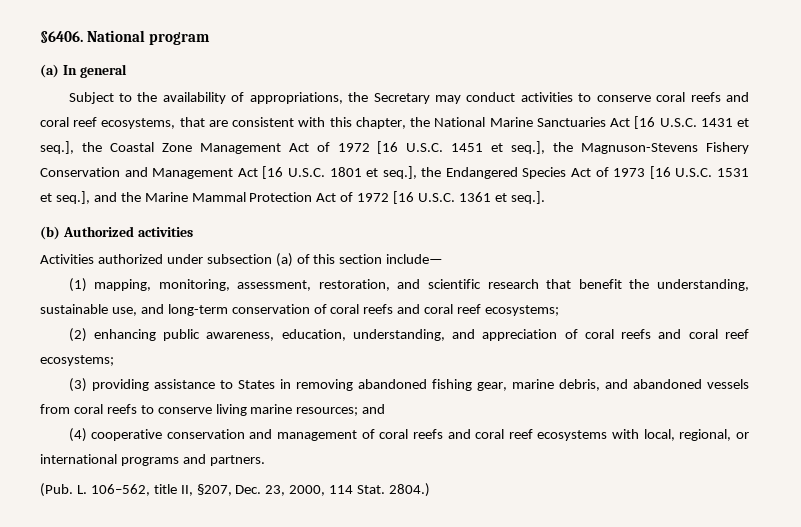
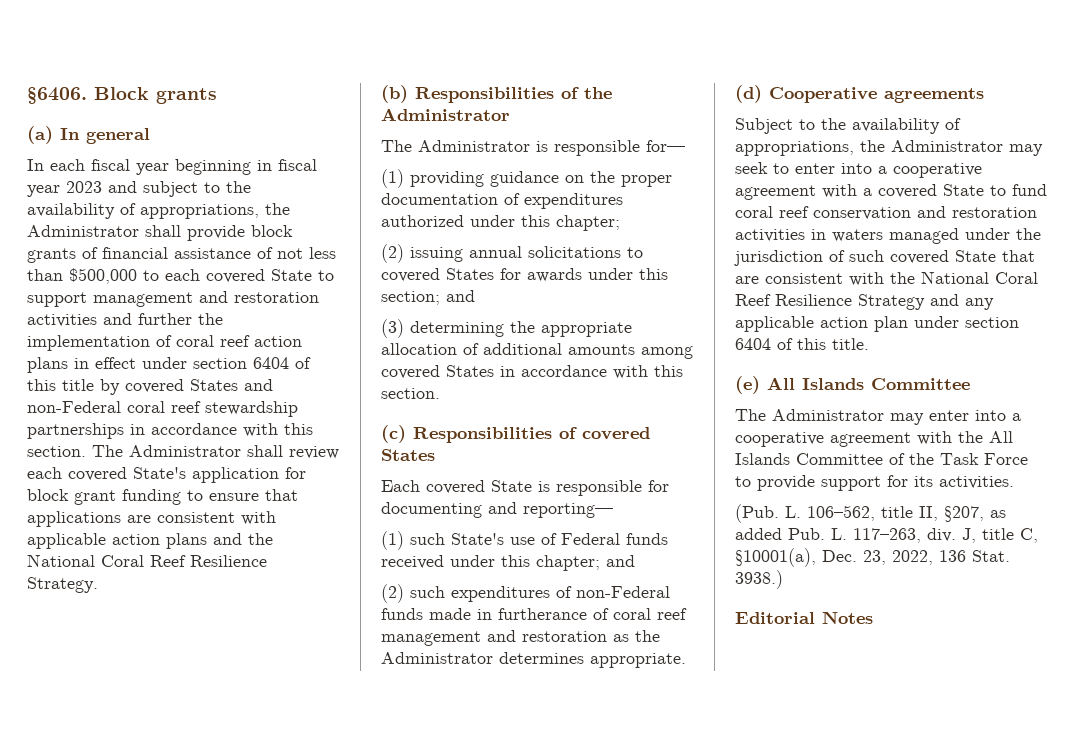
- National program
+ Block grants
+ In each fiscal year beginning in fiscal year 2023 and subject to the availability of appropriations, the Administrator shall provide block grants of financial assistance of not less than $500,000 to each covered State to support management and restoration activities and further the implementation of coral reef action plans in effect under section 6404 of this title by covered States and non-Federal coral reef stewardship partnerships in accordance with this section. The Administrator shall review each covered State's application for block grant funding to ensure that applications are consistent with applicable action plans and the National Coral Reef Resilience Strategy.
+ (b) Responsibilities of the Administrator
+ The Administrator is responsible for—
+ (1) providing guidance on the proper documentation of expenditures authorized under this chapter;
+ (2) issuing annual solicitations to covered States for awards under this section; and
+ (3) determining the appropriate allocation of additional amounts among covered States in accordance with this section.
+ (c) Responsibilities of covered States
+ Each covered State is responsible for documenting and reporting—
+ (1) such State's use of Federal funds received under this chapter; and
+ (2) such expenditures of non-Federal funds made in furtherance of coral reef management and restoration as the Administrator determines appropriate.
+ (d) Cooperative agreements
- Subject to the availability of appropriations, the Secretary may conduct activities to conserve coral reefs and coral reef ecosystems, that are consistent with this chapter, the National Marine Sanctuaries Act [16 U.S.C. 1431 et seq.], the Coastal Zone Management Act of 1972 [16 U.S.C. 1451 et seq.], the Magnuson-Stevens Fishery Conservation and Management Act [16 U.S.C. 1801 et seq.], the Endangered Species Act of 1973 [16 U.S.C. 1531 et seq.], and the Marine Mammal Protection Act of 1972 [16 U.S.C. 1361 et seq.].
- (b) Authorized activities
- Activities authorized under subsection (a) of this section include—
- (1) mapping, monitoring, assessment, restoration, and scientific research that benefit the understanding, sustainable use, and long-term conservation of coral reefs and coral reef ecosystems;
- (2) enhancing public awareness, education, understanding, and appreciation of coral reefs and coral reef ecosystems;
- (3) providing assistance to States in removing abandoned fishing gear, marine debris, and abandoned vessels from coral reefs to conserve living marine resources; and
- (4) cooperative conservation and management of coral reefs and coral reef ecosystems with local, regional, or international programs and partners.
+ Subject to the availability of appropriations, the Administrator may seek to enter into a cooperative agreement with a covered State to fund coral reef conservation and restoration activities in waters managed under the jurisdiction of such covered State that are consistent with the National Coral Reef Resilience Strategy and any applicable action plan under section 6404 of this title.
+ (e) All Islands Committee
+ The Administrator may enter into a cooperative agreement with the All Islands Committee of the Task Force to provide support for its activities.
- (Pub. L. 106–562, title II, §207, Dec. 23, 2000, 114 Stat. 2804.)
+ (Pub. L. 106–562, title II, §207, as added Pub. L. 117–263, div. J, title C, §10001(a), Dec. 23, 2022, 136 Stat. 3938.)
+ Editorial Notes

